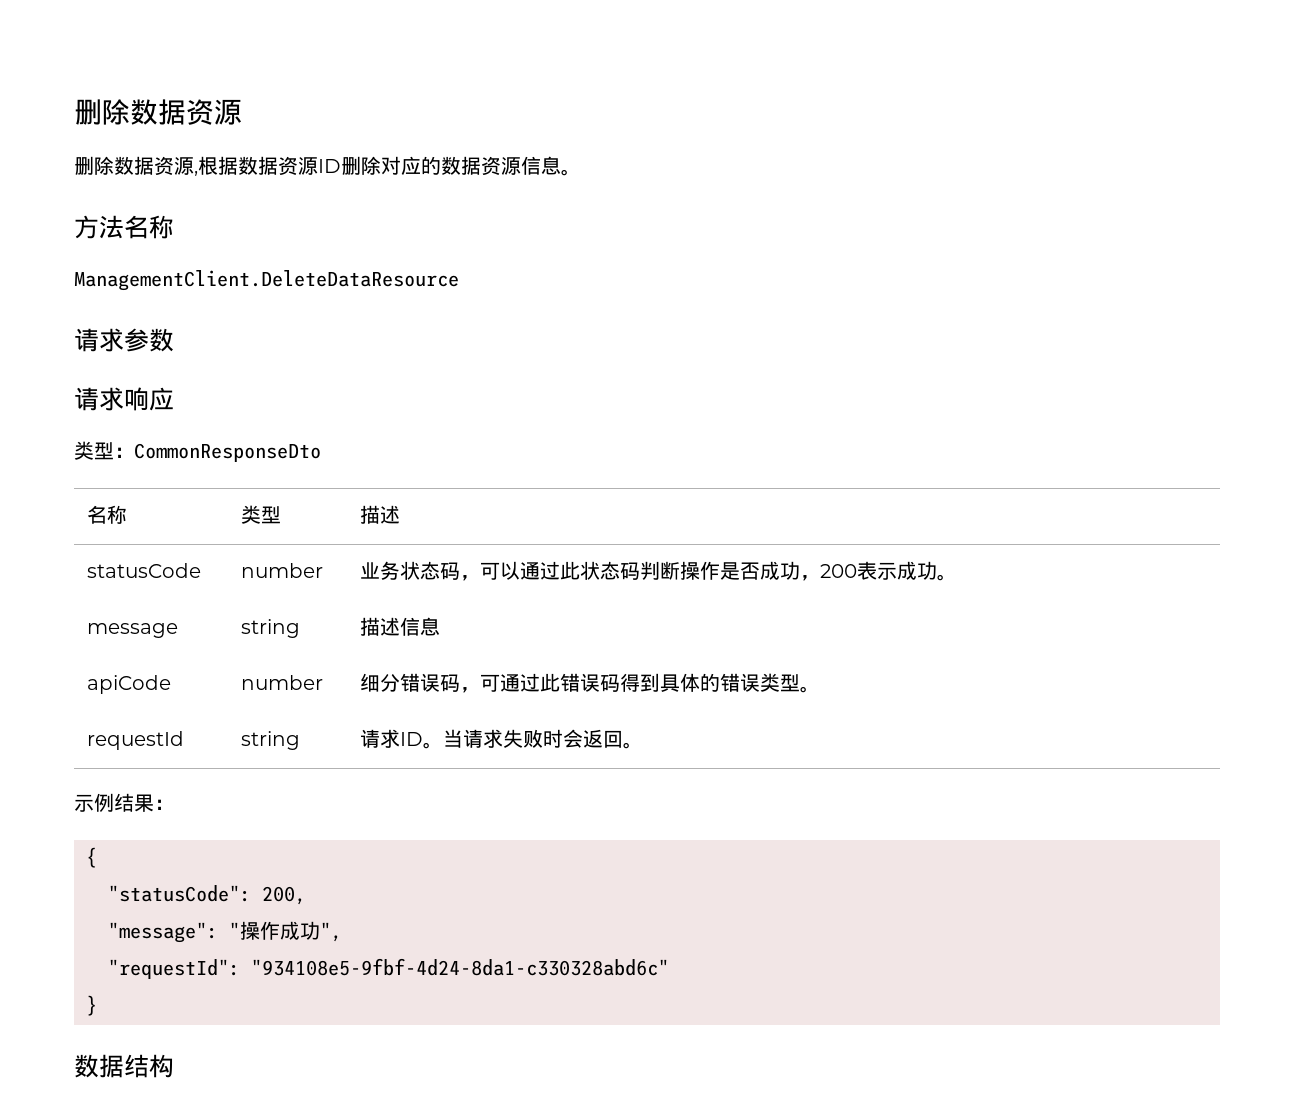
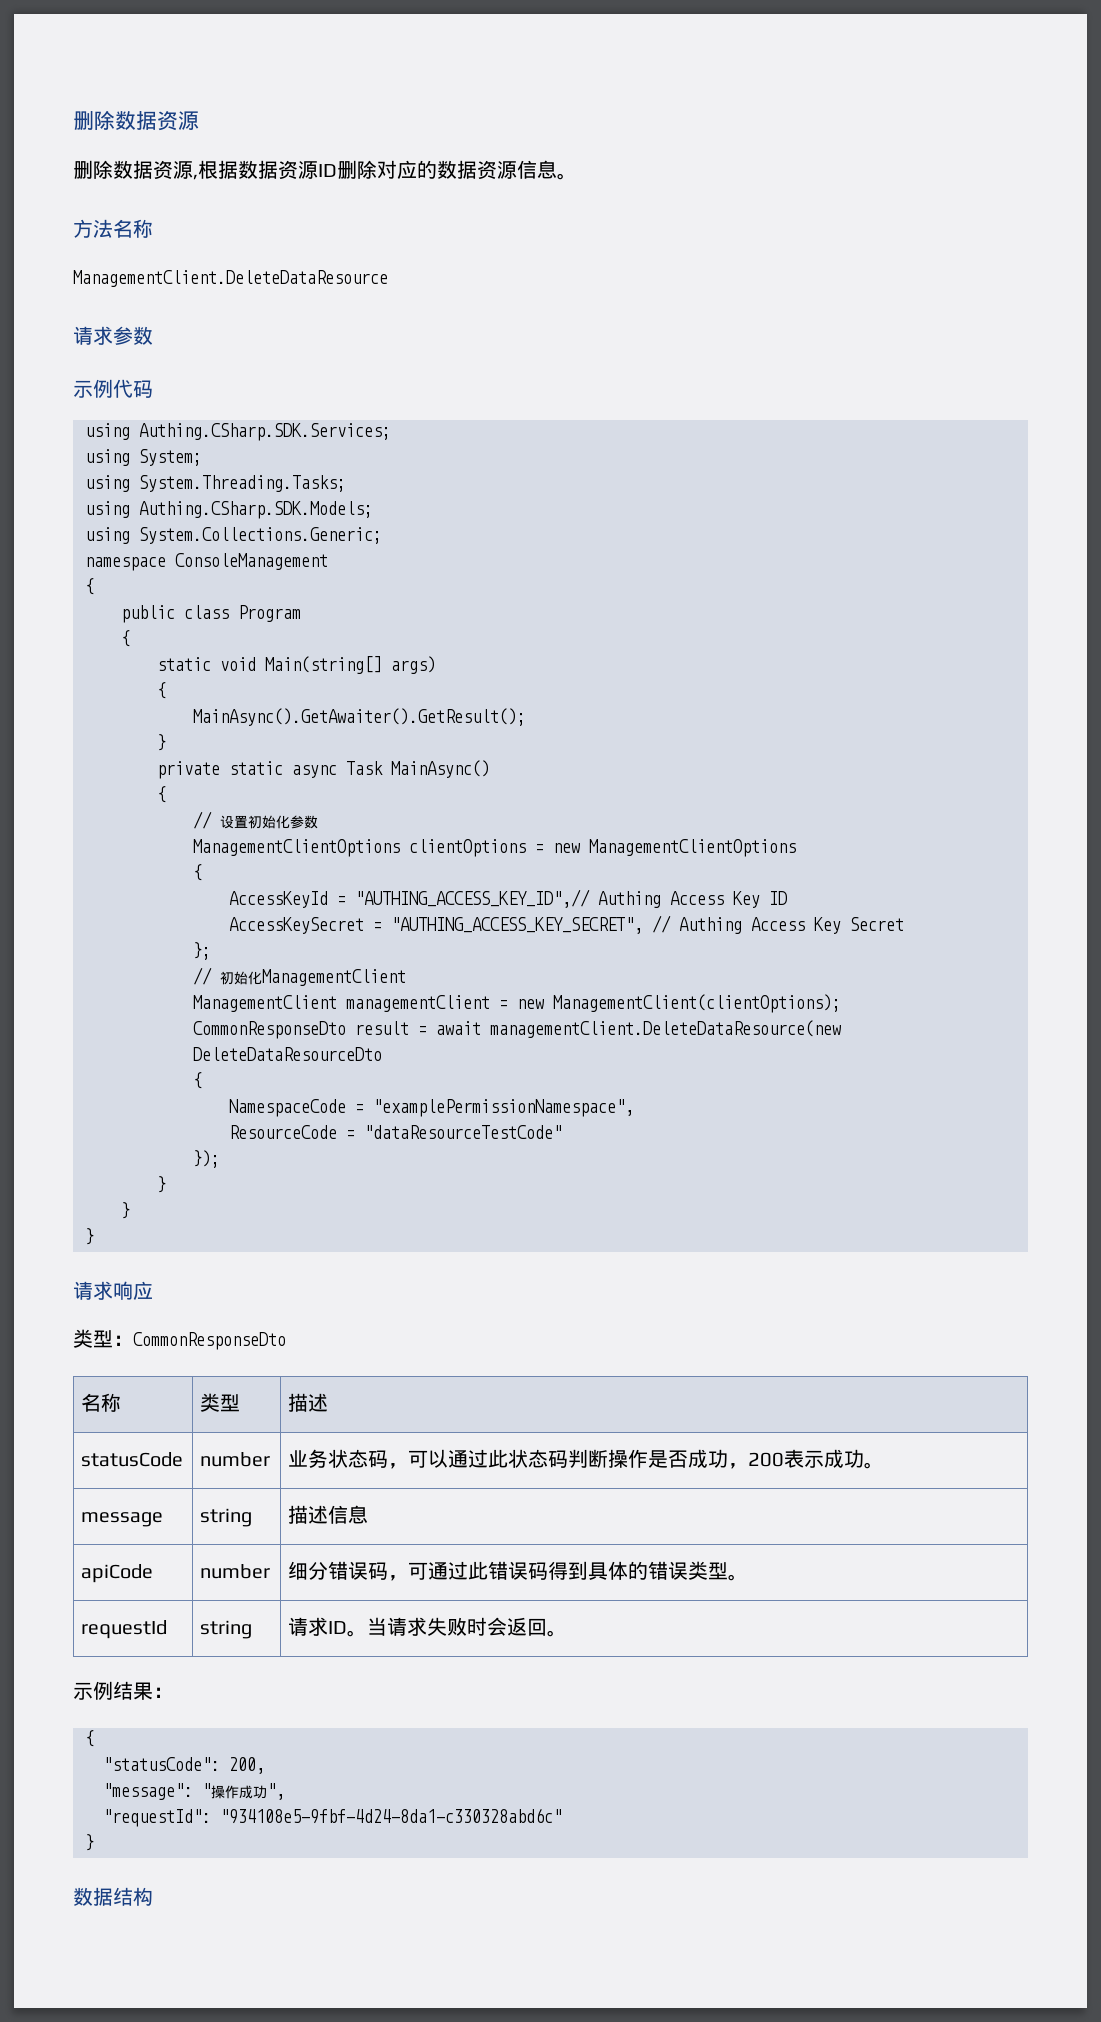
+ 示例代码
+ using Authing.CSharp.SDK.Services;
+ using System;
+ using System.Threading.Tasks;
+ using Authing.CSharp.SDK.Models;
+ using System.Collections.Generic;
+ namespace ConsoleManagement
+ {
+ public class Program
+ {
+ static void Main(string[] args)
+ {
+ MainAsync().GetAwaiter().GetResult();
+ }
+ private static async Task MainAsync()
+ {
+ // 设置初始化参数
+ ManagementClientOptions clientOptions = new ManagementClientOptions
+ {
+ AccessKeyId = "AUTHING_ACCESS_KEY_ID",// Authing Access Key ID
+ AccessKeySecret = "AUTHING_ACCESS_KEY_SECRET", // Authing Access Key Secret
+ };
+ // 初始化ManagementClient
+ ManagementClient managementClient = new ManagementClient(clientOptions);
+ CommonResponseDto result = await managementClient.DeleteDataResource(new DeleteDataResourceDto
+ {
+ NamespaceCode = "examplePermissionNamespace",
+ ResourceCode = "dataResourceTestCode"
+ });
+ }
+ }
+ }

